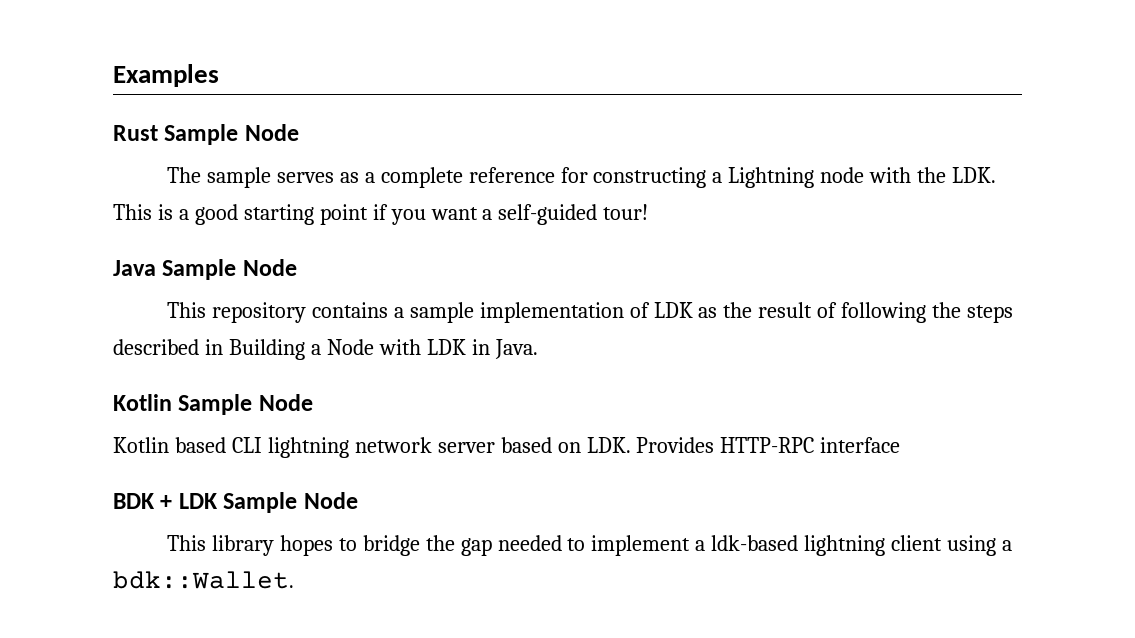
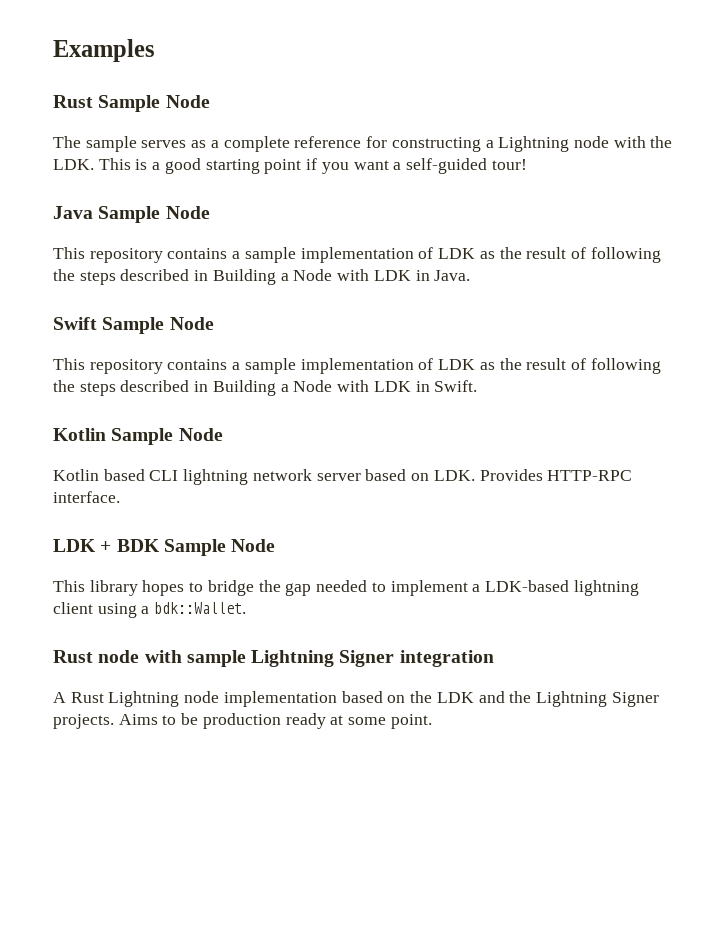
+ Swift Sample Node
+ This repository contains a sample implementation of LDK as the result of following the steps described in Building a Node with LDK in Swift.
- Kotlin based CLI lightning network server based on LDK. Provides HTTP-RPC interface
- BDK + LDK Sample Node
+ Kotlin based CLI lightning network server based on LDK. Provides HTTP-RPC interface.
+ LDK + BDK Sample Node
- This library hopes to bridge the gap needed to implement a ldk-based lightning client using a bdk::Wallet.
+ This library hopes to bridge the gap needed to implement a LDK-based lightning client using a bdk::Wallet.
+ Rust node with sample Lightning Signer integration
+ A Rust Lightning node implementation based on the LDK and the Lightning Signer projects. Aims to be production ready at some point.

